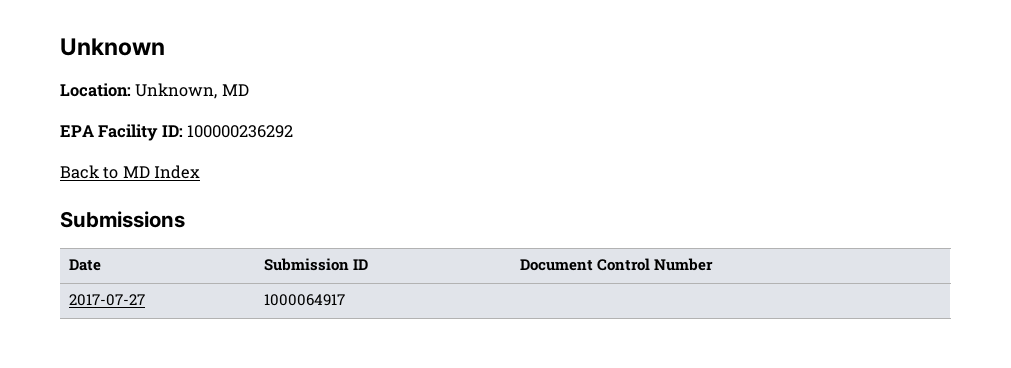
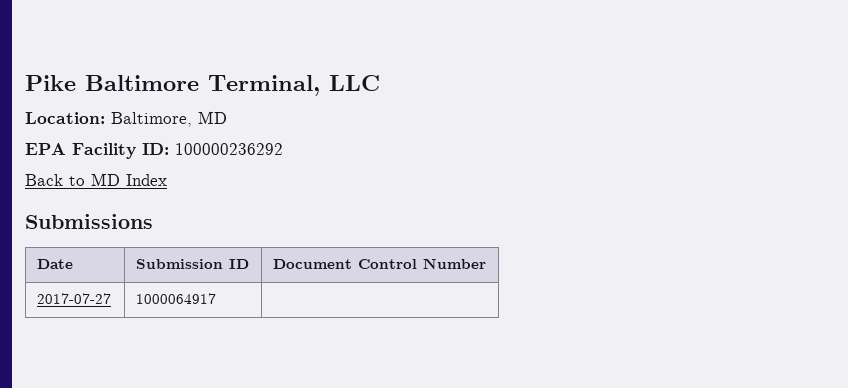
- Unknown
+ Pike Baltimore Terminal, LLC
- Location: Unknown, MD
+ Location: Baltimore, MD

